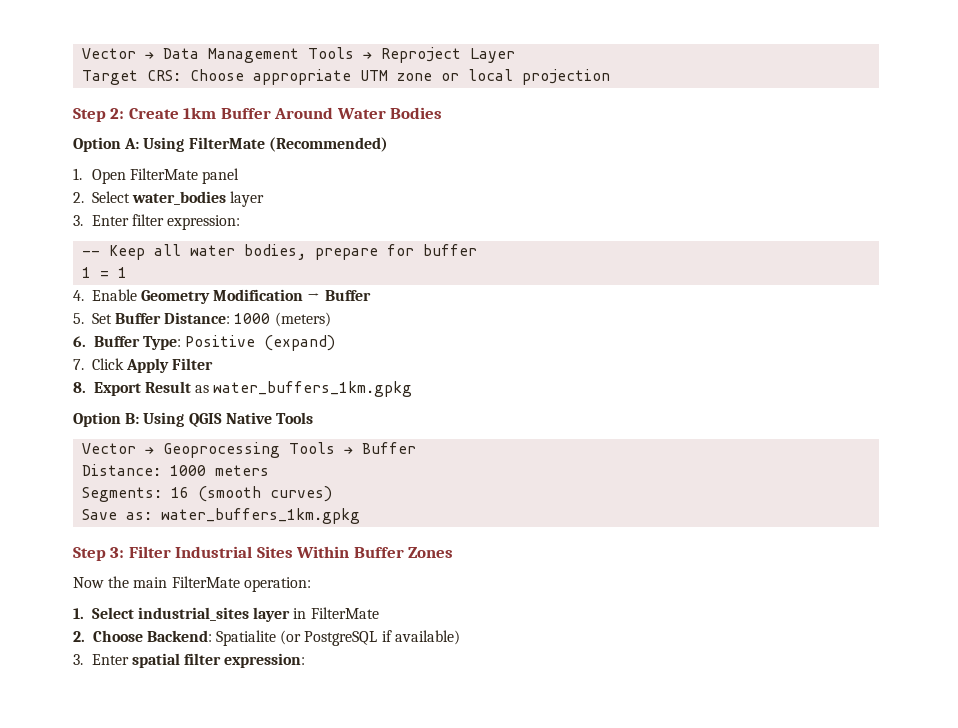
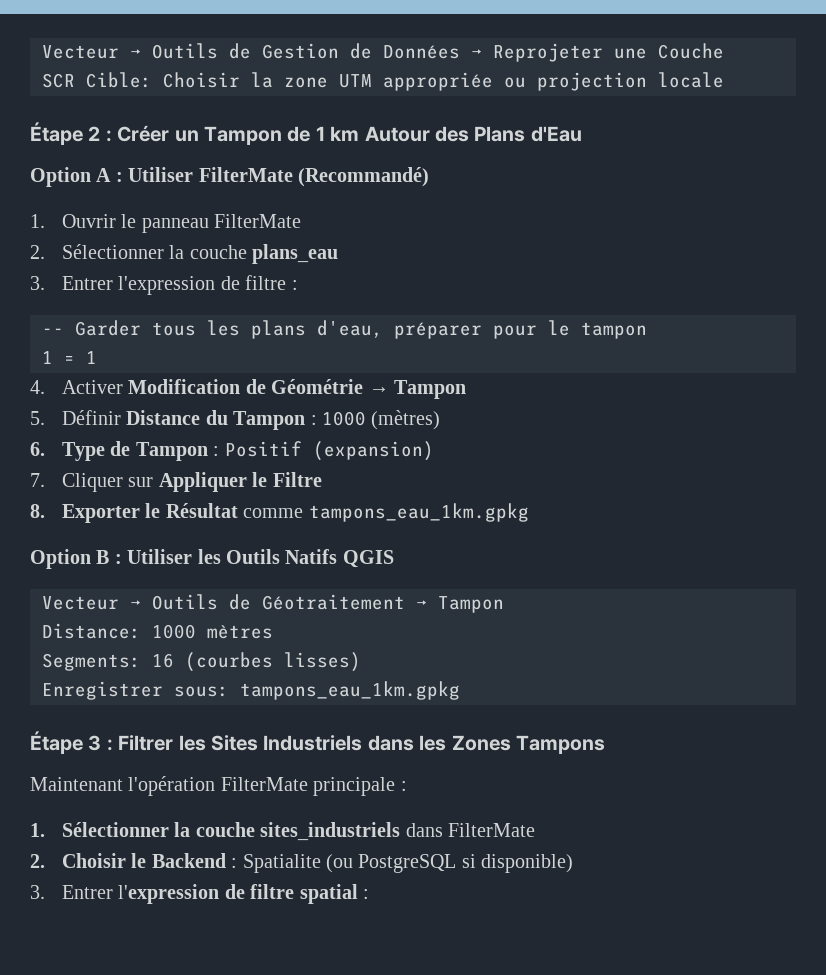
- Vector → Data Management Tools → Reproject Layer
- Target CRS: Choose appropriate UTM zone or local projection
- Step 2: Create 1km Buffer Around Water Bodies
- Option A: Using FilterMate (Recommended)
- 1. Open FilterMate panel
- 2. Select water_bodies layer
- 3. Enter filter expression:
- -- Keep all water bodies, prepare for buffer
+ Vecteur → Outils de Gestion de Données → Reprojeter une Couche
+ SCR Cible: Choisir la zone UTM appropriée ou projection locale
+ Étape 2 : Créer un Tampon de 1 km Autour des Plans d'Eau
+ Option A : Utiliser FilterMate (Recommandé)
+ 1. Ouvrir le panneau FilterMate
+ 2. Sélectionner la couche plans_eau
+ 3. Entrer l'expression de filtre :
+ -- Garder tous les plans d'eau, préparer pour le tampon
  1 = 1
- 4. Enable Geometry Modification → Buffer
- 5. Set Buffer Distance: 1000 (meters)
- 6. Buffer Type: Positive (expand)
- 7. Click Apply Filter
- 8. Export Result as water_buffers_1km.gpkg
- Option B: Using QGIS Native Tools
- Vector → Geoprocessing Tools → Buffer
- Distance: 1000 meters
+ 4. Activer Modification de Géométrie → Tampon
+ 5. Définir Distance du Tampon : 1000 (mètres)
+ 6. Type de Tampon : Positif (expansion)
+ 7. Cliquer sur Appliquer le Filtre
+ 8. Exporter le Résultat comme tampons_eau_1km.gpkg
+ Option B : Utiliser les Outils Natifs QGIS
+ Vecteur → Outils de Géotraitement → Tampon
+ Distance: 1000 mètres
- Segments: 16 (smooth curves)
- Save as: water_buffers_1km.gpkg
- Step 3: Filter Industrial Sites Within Buffer Zones
- Now the main FilterMate operation:
- 1. Select industrial_sites layer in FilterMate
- 2. Choose Backend: Spatialite (or PostgreSQL if available)
- 3. Enter spatial filter expression:
+ Segments: 16 (courbes lisses)
+ Enregistrer sous: tampons_eau_1km.gpkg
+ Étape 3 : Filtrer les Sites Industriels dans les Zones Tampons
+ Maintenant l'opération FilterMate principale :
+ 1. Sélectionner la couche sites_industriels dans FilterMate
+ 2. Choisir le Backend : Spatialite (ou PostgreSQL si disponible)
+ 3. Entrer l'expression de filtre spatial :

